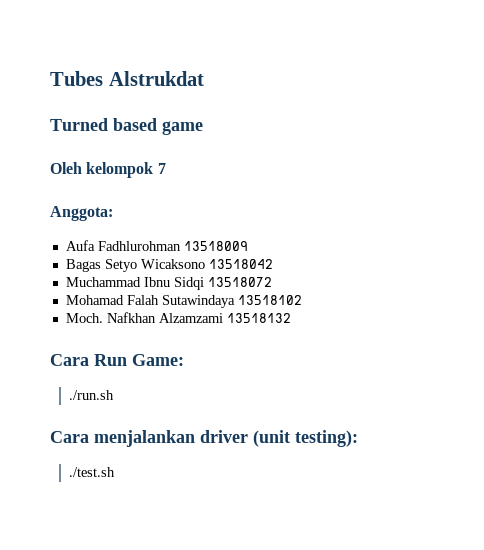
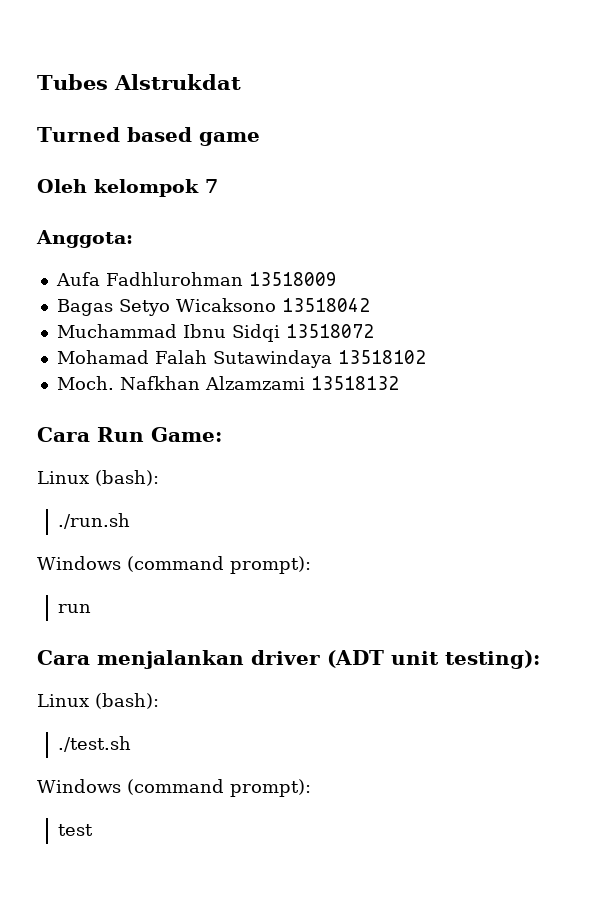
  Cara Run Game:
+ Linux (bash):
  ./run.sh
+ Windows (command prompt):
+ run
- Cara menjalankan driver (unit testing):
+ Cara menjalankan driver (ADT unit testing):
+ Linux (bash):
  ./test.sh
+ Windows (command prompt):
+ test

